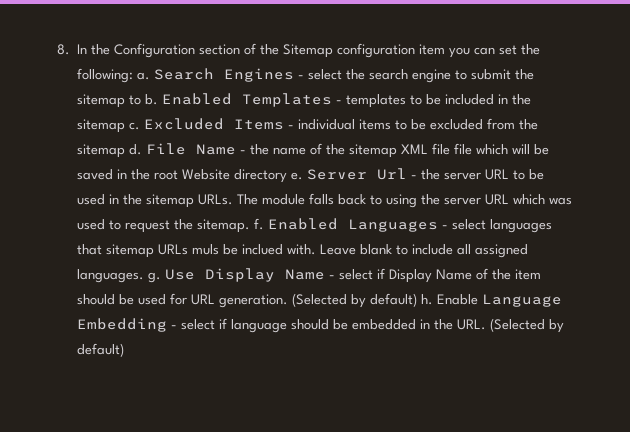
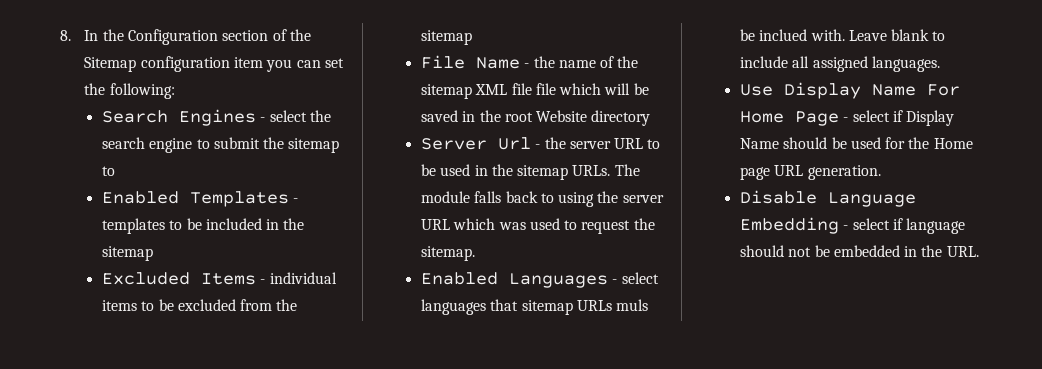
- 8. In the Configuration section of the Sitemap configuration item you can set the following: a. Search Engines - select the search engine to submit the sitemap to b. Enabled Templates - templates to be included in the sitemap c. Excluded Items - individual items to be excluded from the sitemap d. File Name - the name of the sitemap XML file file which will be saved in the root Website directory e. Server Url - the server URL to be used in the sitemap URLs.
+ 8. In the Configuration section of the Sitemap configuration item you can set the following:
+ Search Engines - select the search engine to submit the sitemap to
+ Enabled Templates - templates to be included in the sitemap
+ Excluded Items - individual items to be excluded from the sitemap
+ File Name - the name of the sitemap XML file file which will be saved in the root Website directory
+ Server Url - the server URL to be used in the sitemap URLs.
- The module falls back to using the server URL which was used to request the sitemap. f. Enabled Languages - select languages that sitemap URLs muls be inclued with.
+ The module falls back to using the server URL which was used to request the sitemap.
+ Enabled Languages - select languages that sitemap URLs muls be inclued with.
- Leave blank to include all assigned languages. g. Use Display Name - select if Display Name of the item should be used for URL generation. (Selected by default) h. Enable Language Embedding - select if language should be embedded in the URL. (Selected by default)
+ Leave blank to include all assigned languages.
+ Use Display Name For Home Page - select if Display Name should be used for the Home page URL generation.
+ Disable Language Embedding - select if language should not be embedded in the URL.

